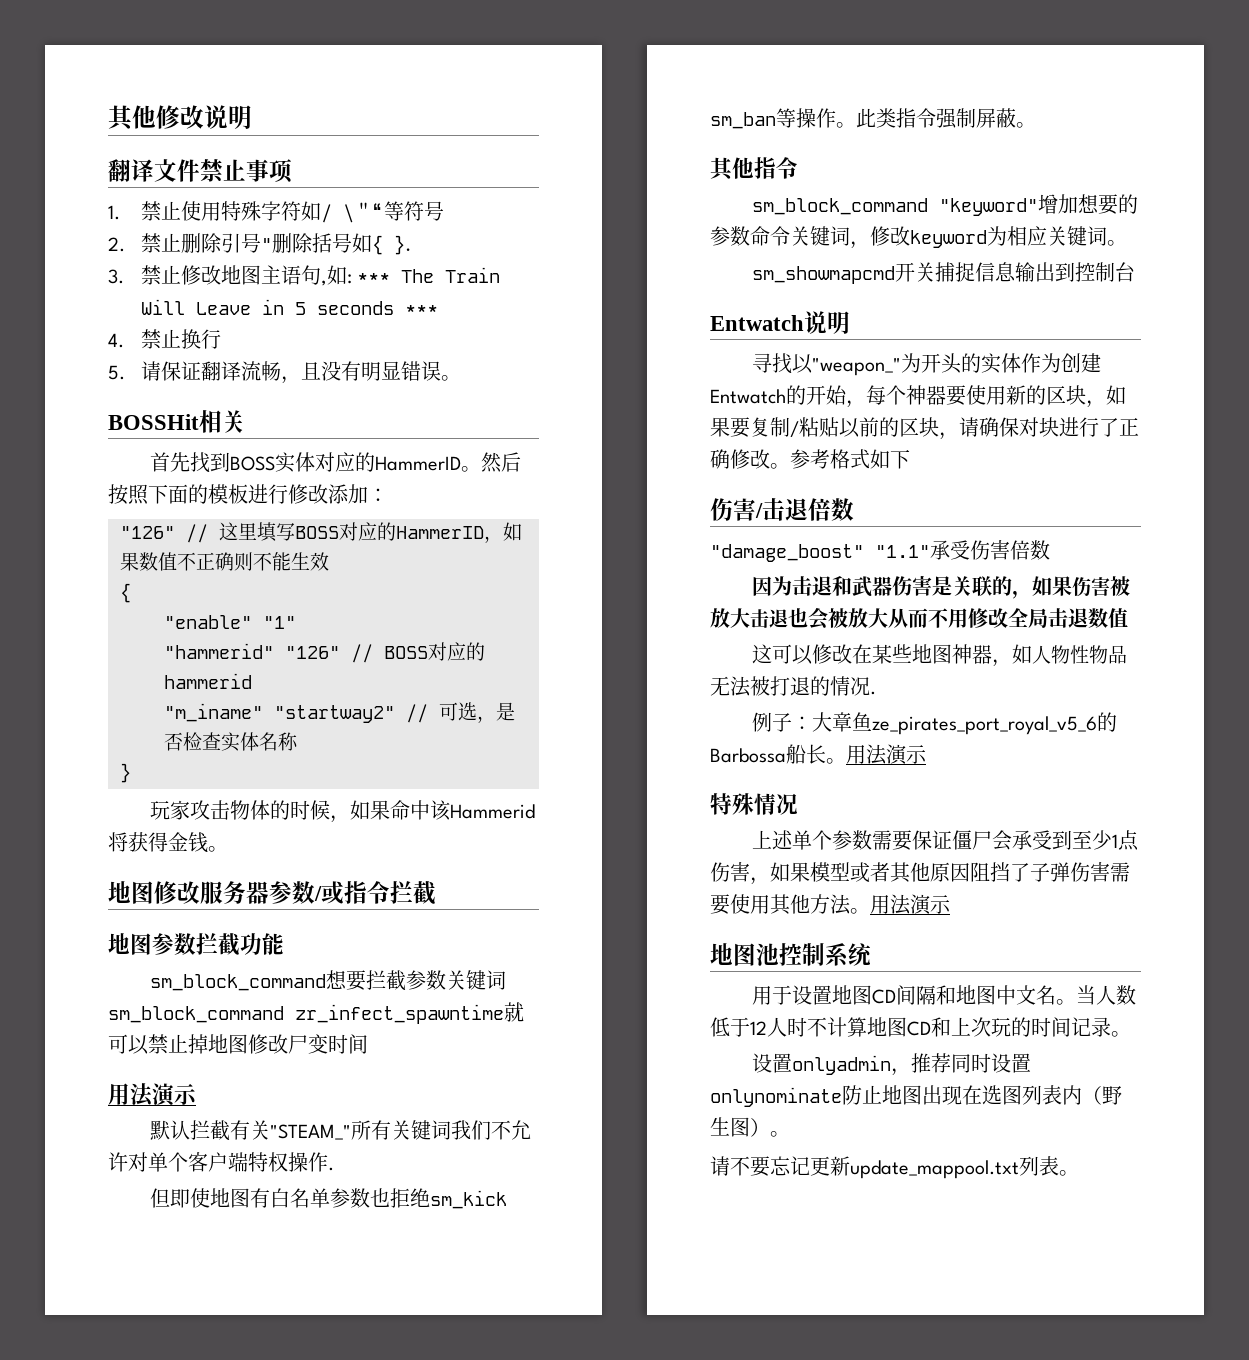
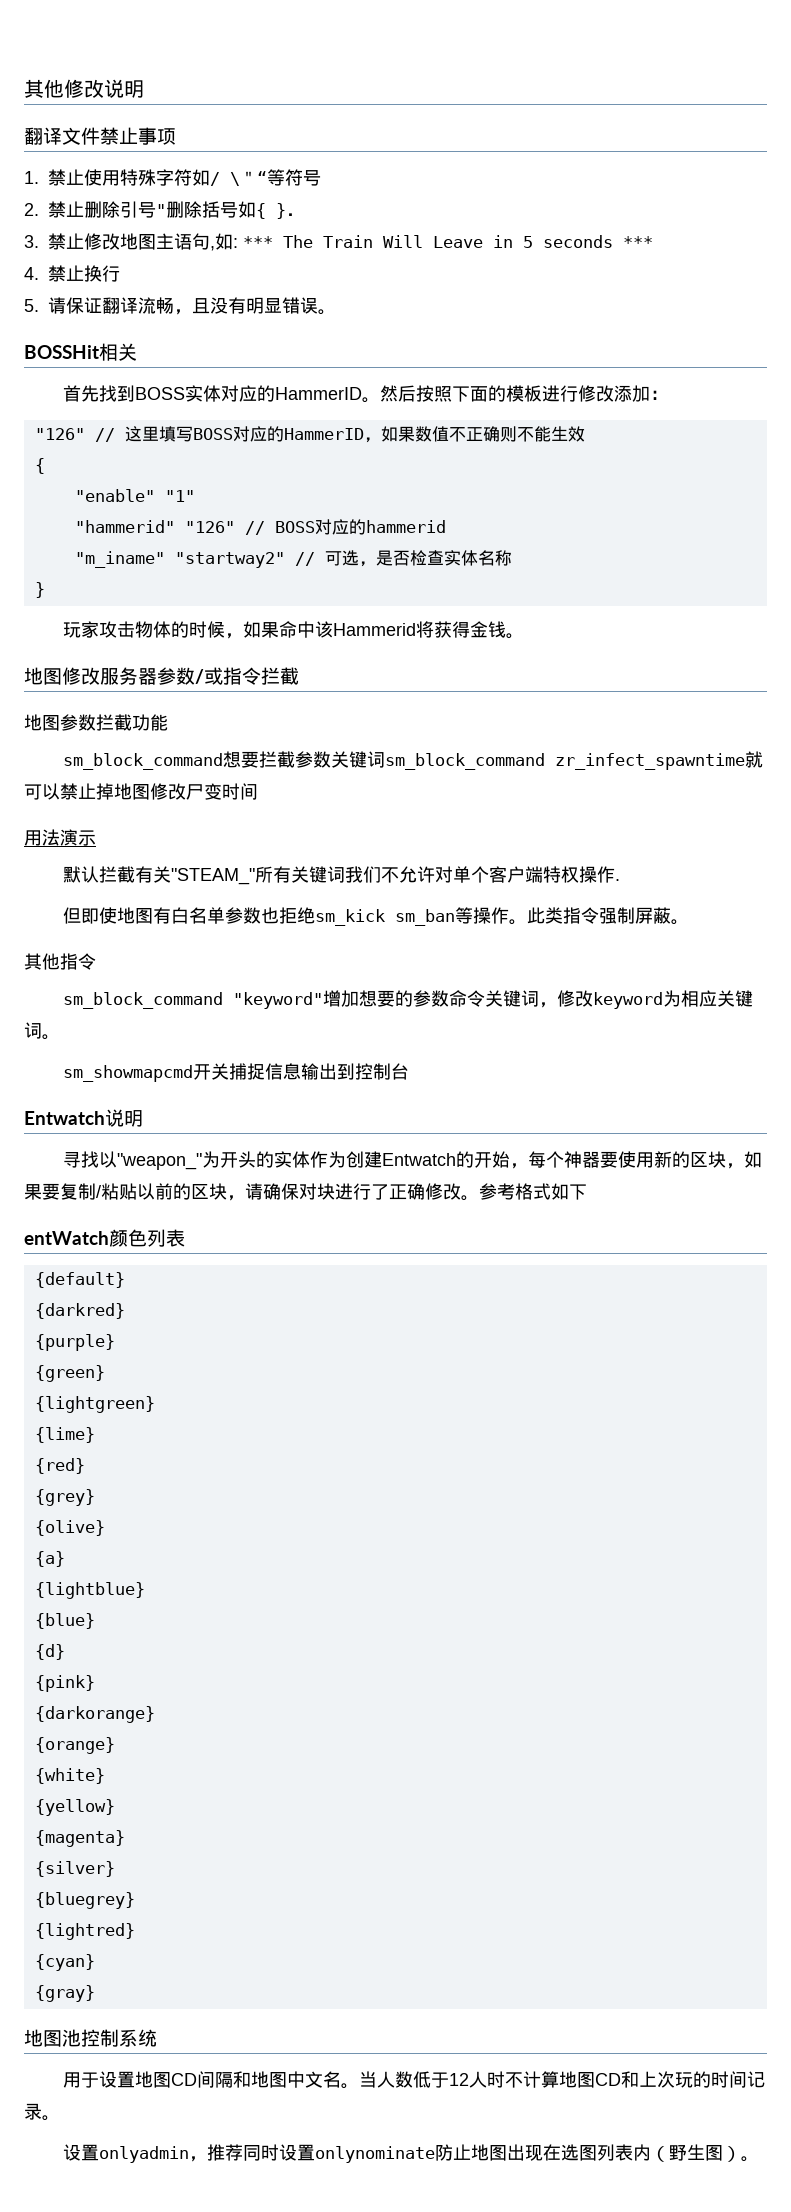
- 伤害/击退倍数
- "damage_boost" "1.1"承受伤害倍数
- 因为击退和武器伤害是关联的，如果伤害被放大击退也会被放大从而不用修改全局击退数值
- 这可以修改在某些地图神器，如人物性物品无法被打退的情况.
- 例子：大章鱼ze_pirates_port_royal_v5_6的Barbossa船长。用法演示
- 特殊情况
- 上述单个参数需要保证僵尸会承受到至少1点伤害，如果模型或者其他原因阻挡了子弹伤害需要使用其他方法。用法演示
+ entWatch颜色列表
+ {default}
+ {darkred}
+ {purple}
+ {green}
+ {lightgreen}
+ {lime}
+ {red}
+ {grey}
+ {olive}
+ {a}
+ {lightblue}
+ {blue}
+ {d}
+ {pink}
+ {darkorange}
+ {orange}
+ {white}
+ {yellow}
+ {magenta}
+ {silver}
+ {bluegrey}
+ {lightred}
+ {cyan}
+ {gray}
- 请不要忘记更新update_mappool.txt列表。

